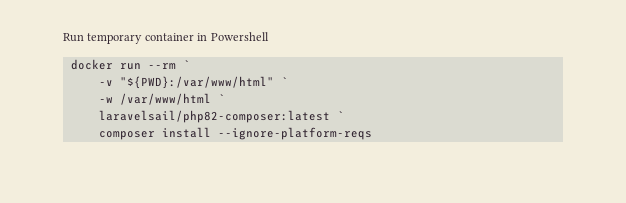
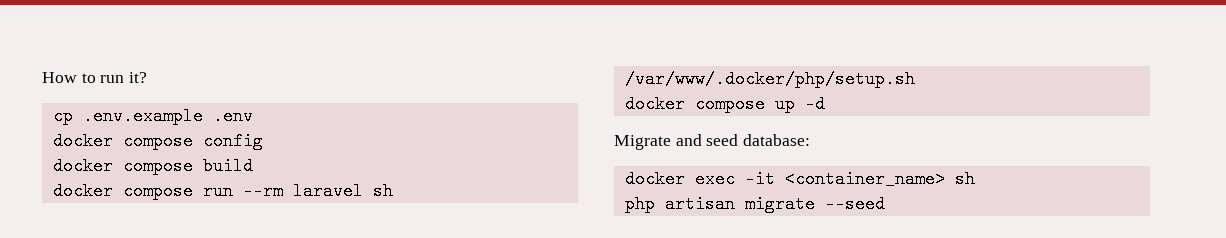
- Run temporary container in Powershell
- docker run --rm `
- -v "${PWD}:/var/www/html" `
- -w /var/www/html `
- laravelsail/php82-composer:latest `
- composer install --ignore-platform-reqs
+ How to run it?
+ cp .env.example .env
+ docker compose config
+ docker compose build
+ docker compose run --rm laravel sh /var/www/.docker/php/setup.sh
+ docker compose up -d
+ Migrate and seed database:
+ docker exec -it <container_name> sh
+ php artisan migrate --seed

